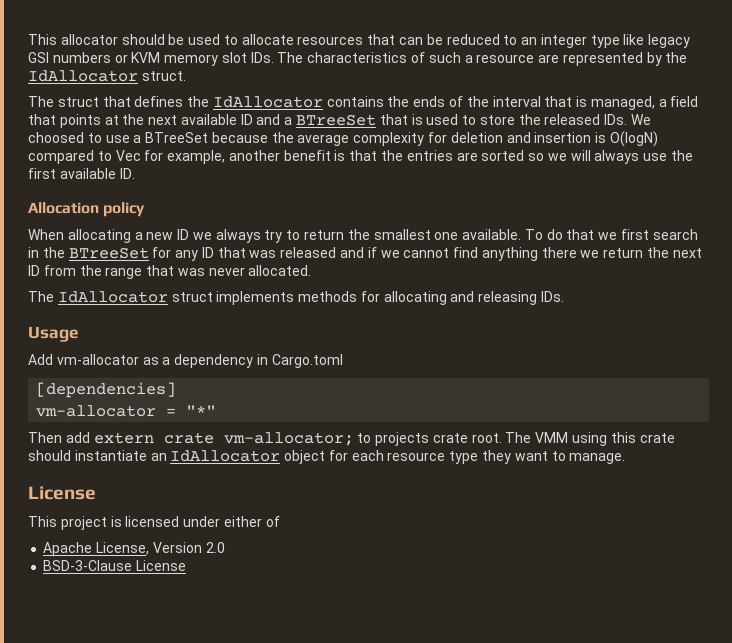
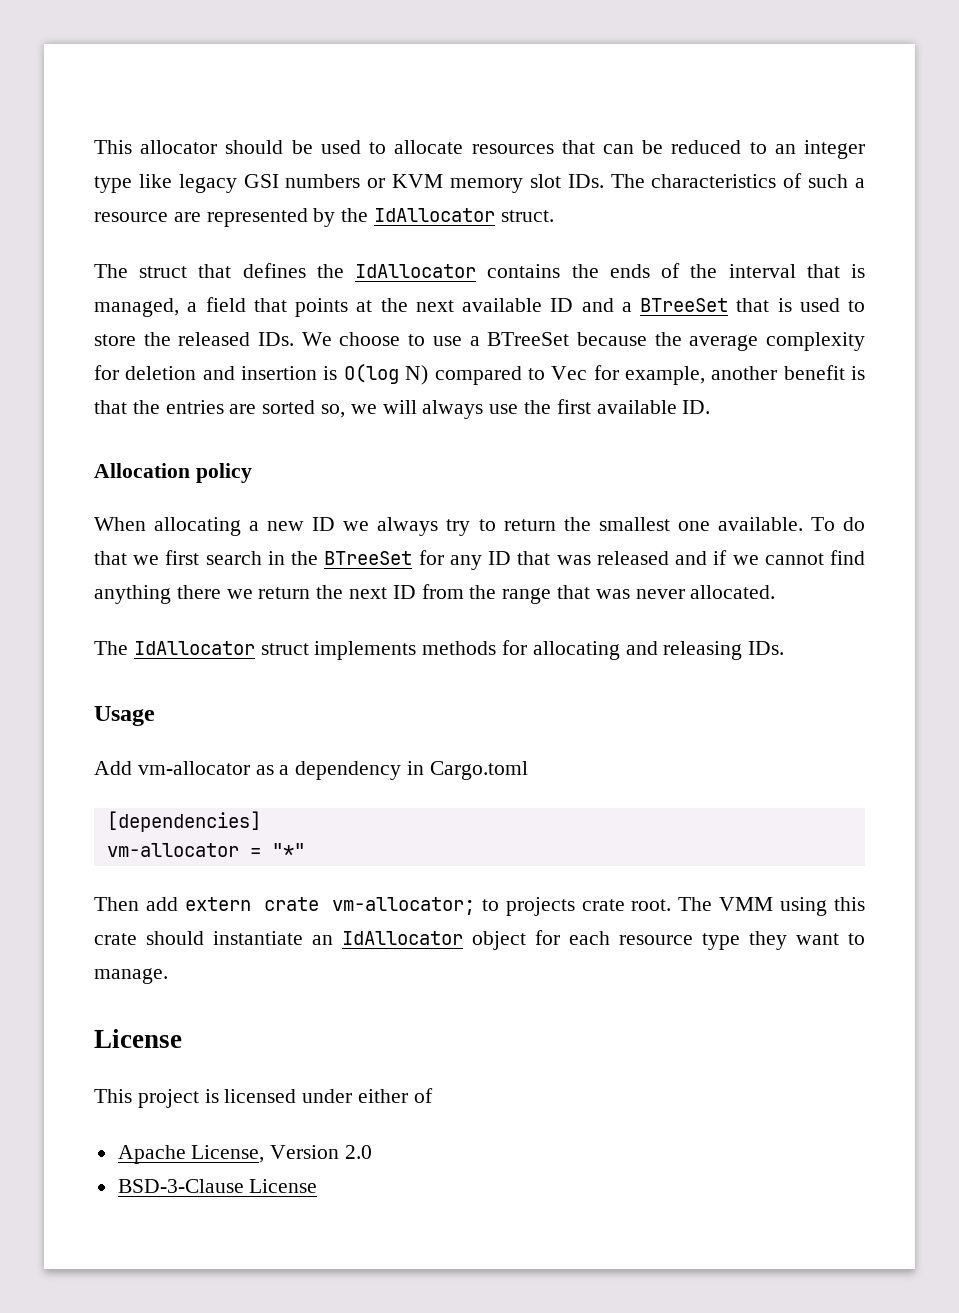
- The struct that defines the IdAllocator contains the ends of the interval that is managed, a field that points at the next available ID and a BTreeSet that is used to store the released IDs. We choosed to use a BTreeSet because the average complexity for deletion and insertion is O(logN) compared to Vec for example, another benefit is that the entries are sorted so we will always use the first available ID.
+ The struct that defines the IdAllocator contains the ends of the interval that is managed, a field that points at the next available ID and a BTreeSet that is used to store the released IDs. We choose to use a BTreeSet because the average complexity for deletion and insertion is O(log N) compared to Vec for example, another benefit is that the entries are sorted so, we will always use the first available ID.

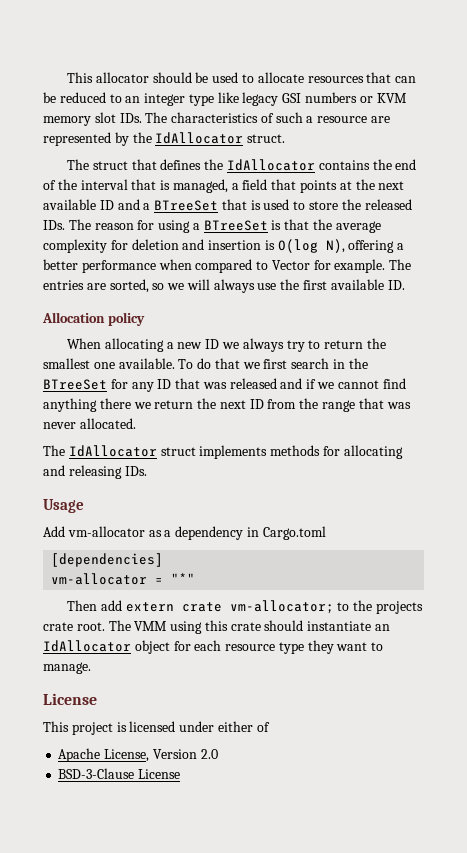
- The struct that defines the IdAllocator contains the ends of the interval that is managed, a field that points at the next available ID and a BTreeSet that is used to store the released IDs. We choose to use a BTreeSet because the average complexity for deletion and insertion is O(log N) compared to Vec for example, another benefit is that the entries are sorted so, we will always use the first available ID.
+ The struct that defines the IdAllocator contains the end of the interval that is managed, a field that points at the next available ID and a BTreeSet that is used to store the released IDs. The reason for using a BTreeSet is that the average complexity for deletion and insertion is O(log N), offering a better performance when compared to Vector for example. The entries are sorted, so we will always use the first available ID.
- Then add extern crate vm-allocator; to projects crate root.
+ Then add extern crate vm-allocator; to the projects crate root.

